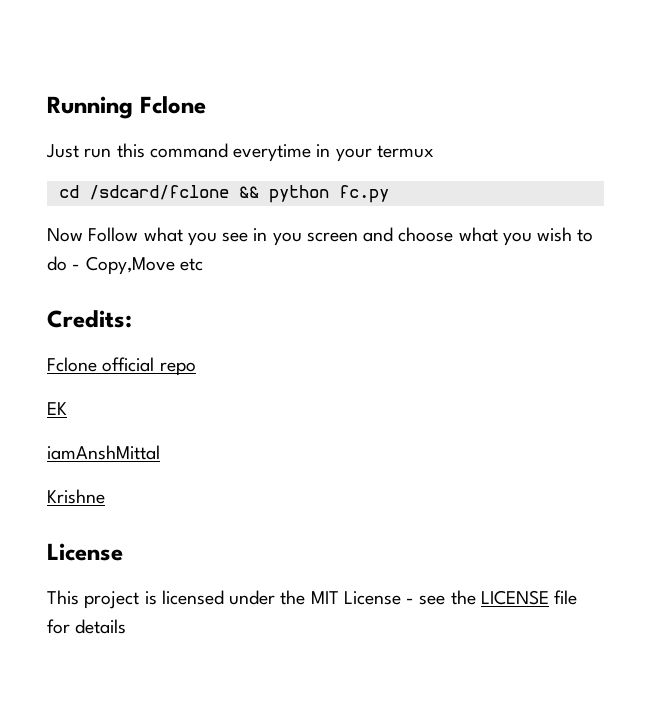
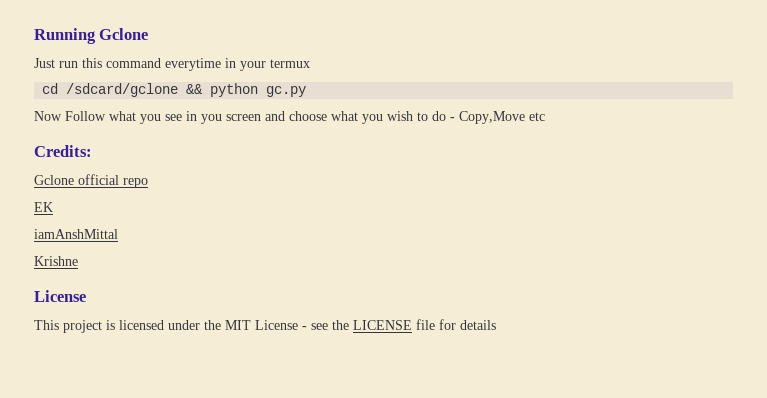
- Running Fclone
+ Running Gclone
- cd /sdcard/fclone && python fc.py
+ cd /sdcard/gclone && python gc.py
- Fclone official repo
+ Gclone official repo

